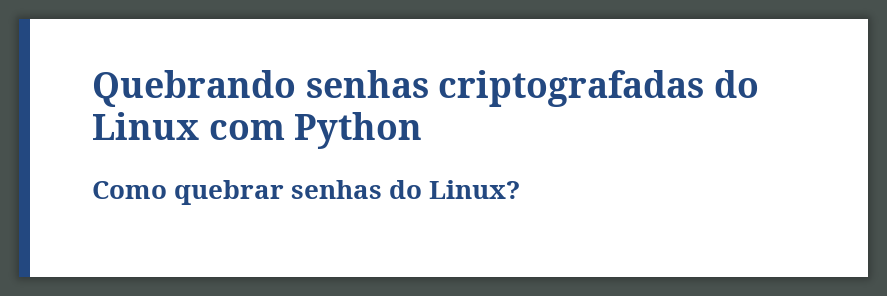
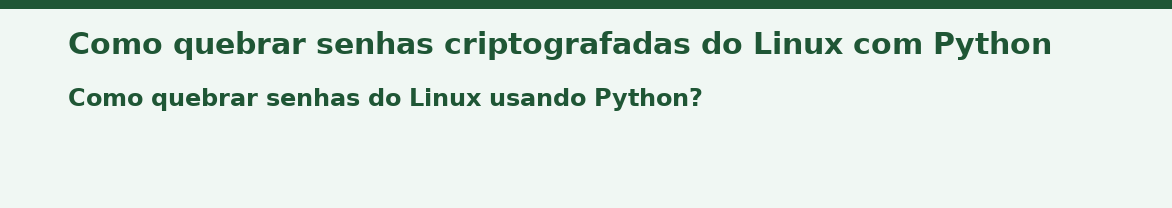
- Quebrando senhas criptografadas do Linux com Python
+ Como quebrar senhas criptografadas do Linux com Python
- Como quebrar senhas do Linux?
+ Como quebrar senhas do Linux usando Python?

